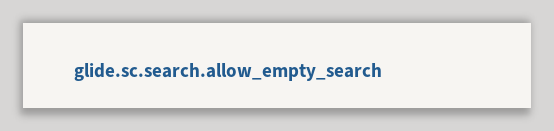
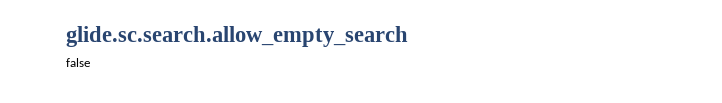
+ false

